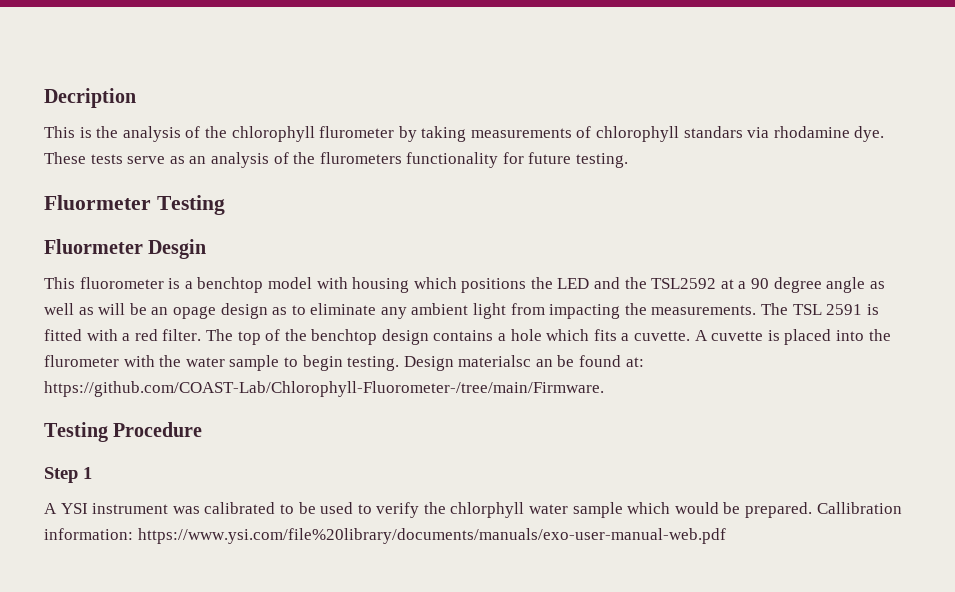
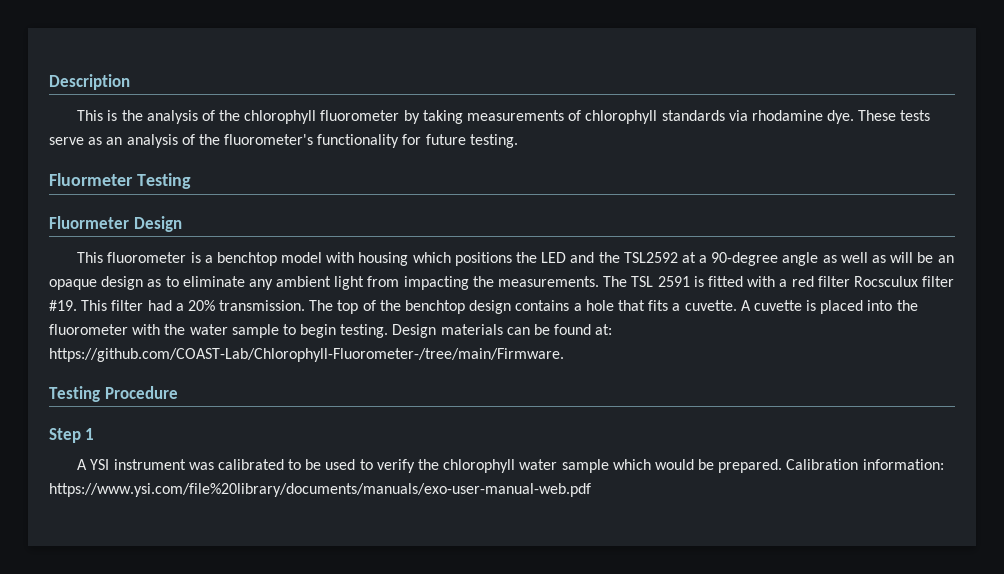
- Decription
+ Description
- This is the analysis of the chlorophyll flurometer by taking measurements of chlorophyll standars via rhodamine dye.
+ This is the analysis of the chlorophyll fluorometer by taking measurements of chlorophyll standards via rhodamine dye.
- These tests serve as an analysis of the flurometers functionality for future testing.
+ These tests serve as an analysis of the fluorometer's functionality for future testing.
- Fluormeter Desgin
+ Fluormeter Design
- This fluorometer is a benchtop model with housing which positions the LED and the TSL2592 at a 90 degree angle as well as will be an opage design as to eliminate any ambient light from impacting the measurements.
+ This fluorometer is a benchtop model with housing which positions the LED and the TSL2592 at a 90-degree angle as well as will be an opaque design as to eliminate any ambient light from impacting the measurements.
- The TSL 2591 is fitted with a red filter.
+ The TSL 2591 is fitted with a red filter Rocsculux filter #19. This filter had a 20% transmission.
- The top of the benchtop design contains a hole which fits a cuvette.
+ The top of the benchtop design contains a hole that fits a cuvette.
- A cuvette is placed into the flurometer with the water sample to begin testing.
+ A cuvette is placed into the fluorometer with the water sample to begin testing.
- Design materialsc an be found at: https://github.com/COAST-Lab/Chlorophyll-Fluorometer-/tree/main/Firmware.
+ Design materials can be found at: https://github.com/COAST-Lab/Chlorophyll-Fluorometer-/tree/main/Firmware.
- A YSI instrument was calibrated to be used to verify the chlorphyll water sample which would be prepared.
+ A YSI instrument was calibrated to be used to verify the chlorophyll water sample which would be prepared.
- Callibration information: https://www.ysi.com/file%20library/documents/manuals/exo-user-manual-web.pdf
+ Calibration information: https://www.ysi.com/file%20library/documents/manuals/exo-user-manual-web.pdf

